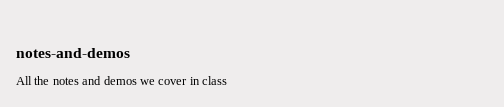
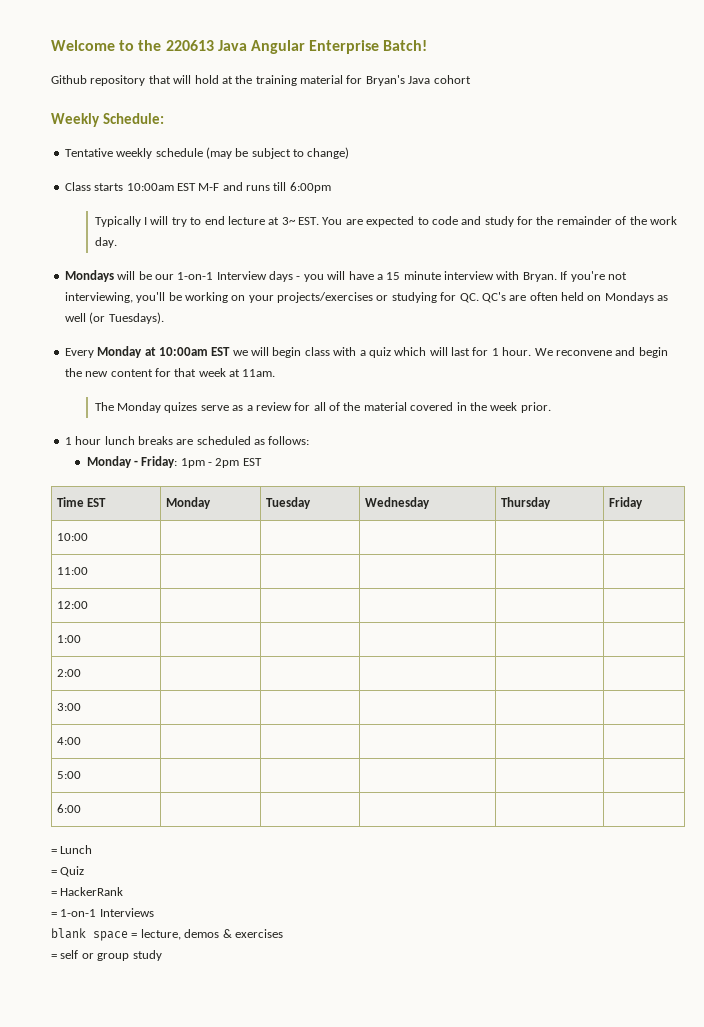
- notes-and-demos
- All the notes and demos we cover in class
+ Welcome to the 220613 Java Angular Enterprise Batch!
+ Github repository that will hold at the training material for Bryan's Java cohort
+ Weekly Schedule:
+ Tentative weekly schedule (may be subject to change)
+ Class starts 10:00am EST M-F and runs till 6:00pm
+ Typically I will try to end lecture at 3~ EST. You are expected to code and study for the remainder of the work day.
+ Mondays will be our 1-on-1 Interview days - you will have a 15 minute interview with Bryan. If you're not interviewing, you'll be working on your projects/exercises or studying for QC. QC's are often held on Mondays as well (or Tuesdays).
+ Every Monday at 10:00am EST we will begin class with a quiz which will last for 1 hour. We reconvene and begin the new content for that week at 11am.
+ The Monday quizes serve as a review for all of the material covered in the week prior.
+ 1 hour lunch breaks are scheduled as follows:
+ Monday - Friday: 1pm - 2pm EST
+ Time EST | Monday | Tuesday | Wednesday | Thursday | Friday
+ 10:00 | | | | |
+ 11:00 | | | | |
+ 12:00 | | | | |
+ 1:00 | | | | |
+ 2:00 | | | | |
+ 3:00 | | | | |
+ 4:00 | | | | |
+ 5:00 | | | | |
+ 6:00 | | | | |
+ = Lunch
+ = Quiz
+ = HackerRank
+ = 1-on-1 Interviews
+ blank space = lecture, demos & exercises
+ = self or group study

